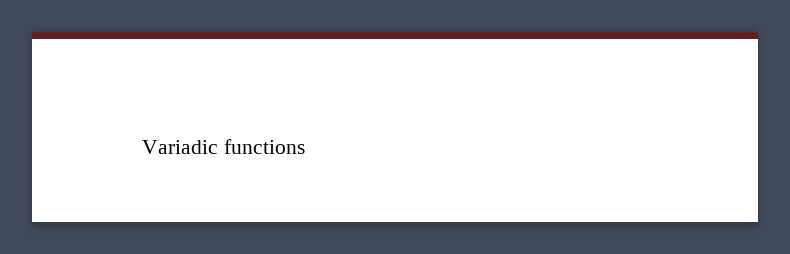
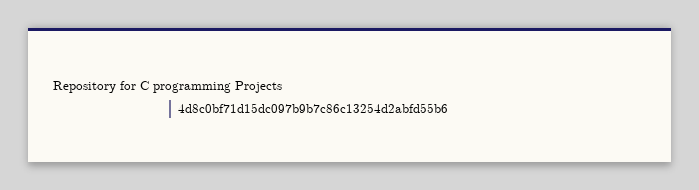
- Variadic functions
+ Repository for C programming Projects
+ 4d8c0bf71d15dc097b9b7c86c13254d2abfd55b6

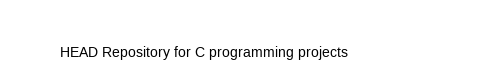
- Repository for C programming Projects
- 4d8c0bf71d15dc097b9b7c86c13254d2abfd55b6
+ HEAD Repository for C programming projects

